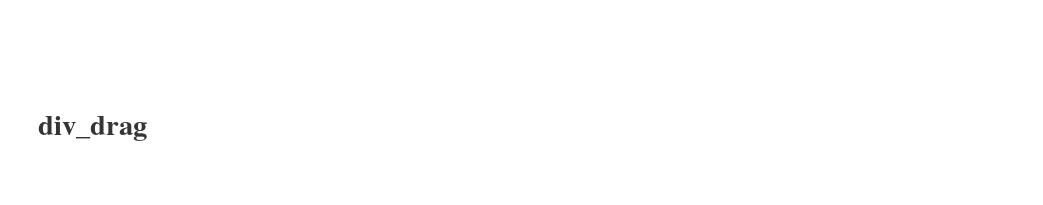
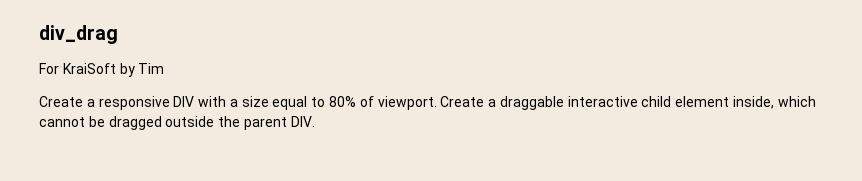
+ For KraiSoft by Tim
+ Create a responsive DIV with a size equal to 80% of viewport. Create a draggable interactive child element inside, which cannot be dragged outside the parent DIV.

